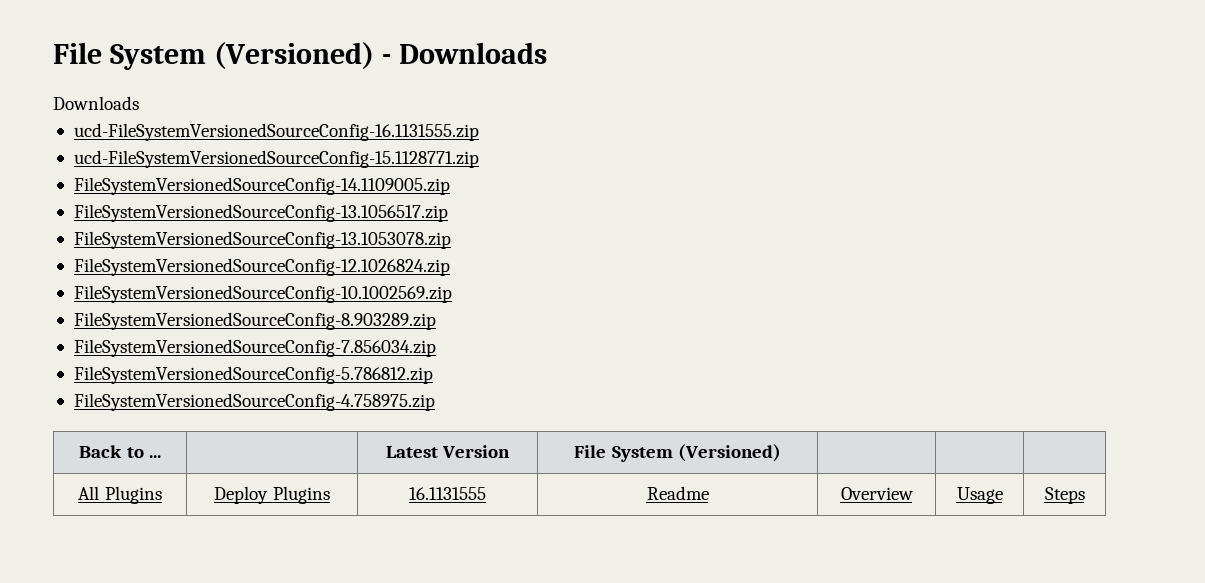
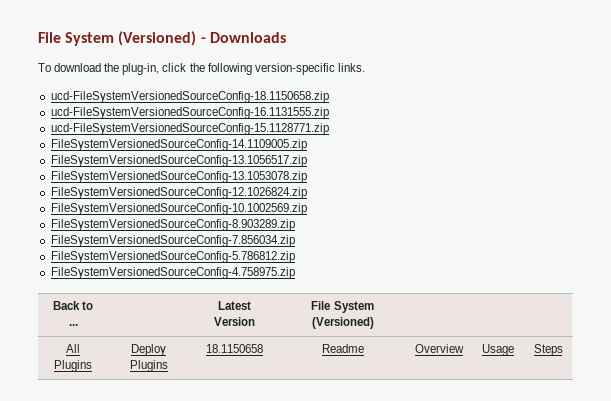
  File System (Versioned) - Downloads
- Downloads
+ To download the plug-in, click the following version-specific links.
+ ucd-FileSystemVersionedSourceConfig-18.1150658.zip
- All Plugins | Deploy Plugins | 16.1131555 | Readme | Overview | Usage | Steps
+ All Plugins | Deploy Plugins | 18.1150658 | Readme | Overview | Usage | Steps

